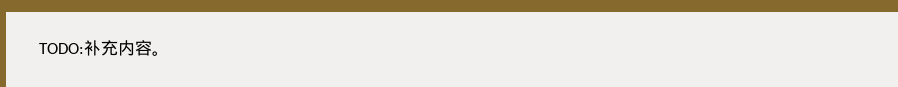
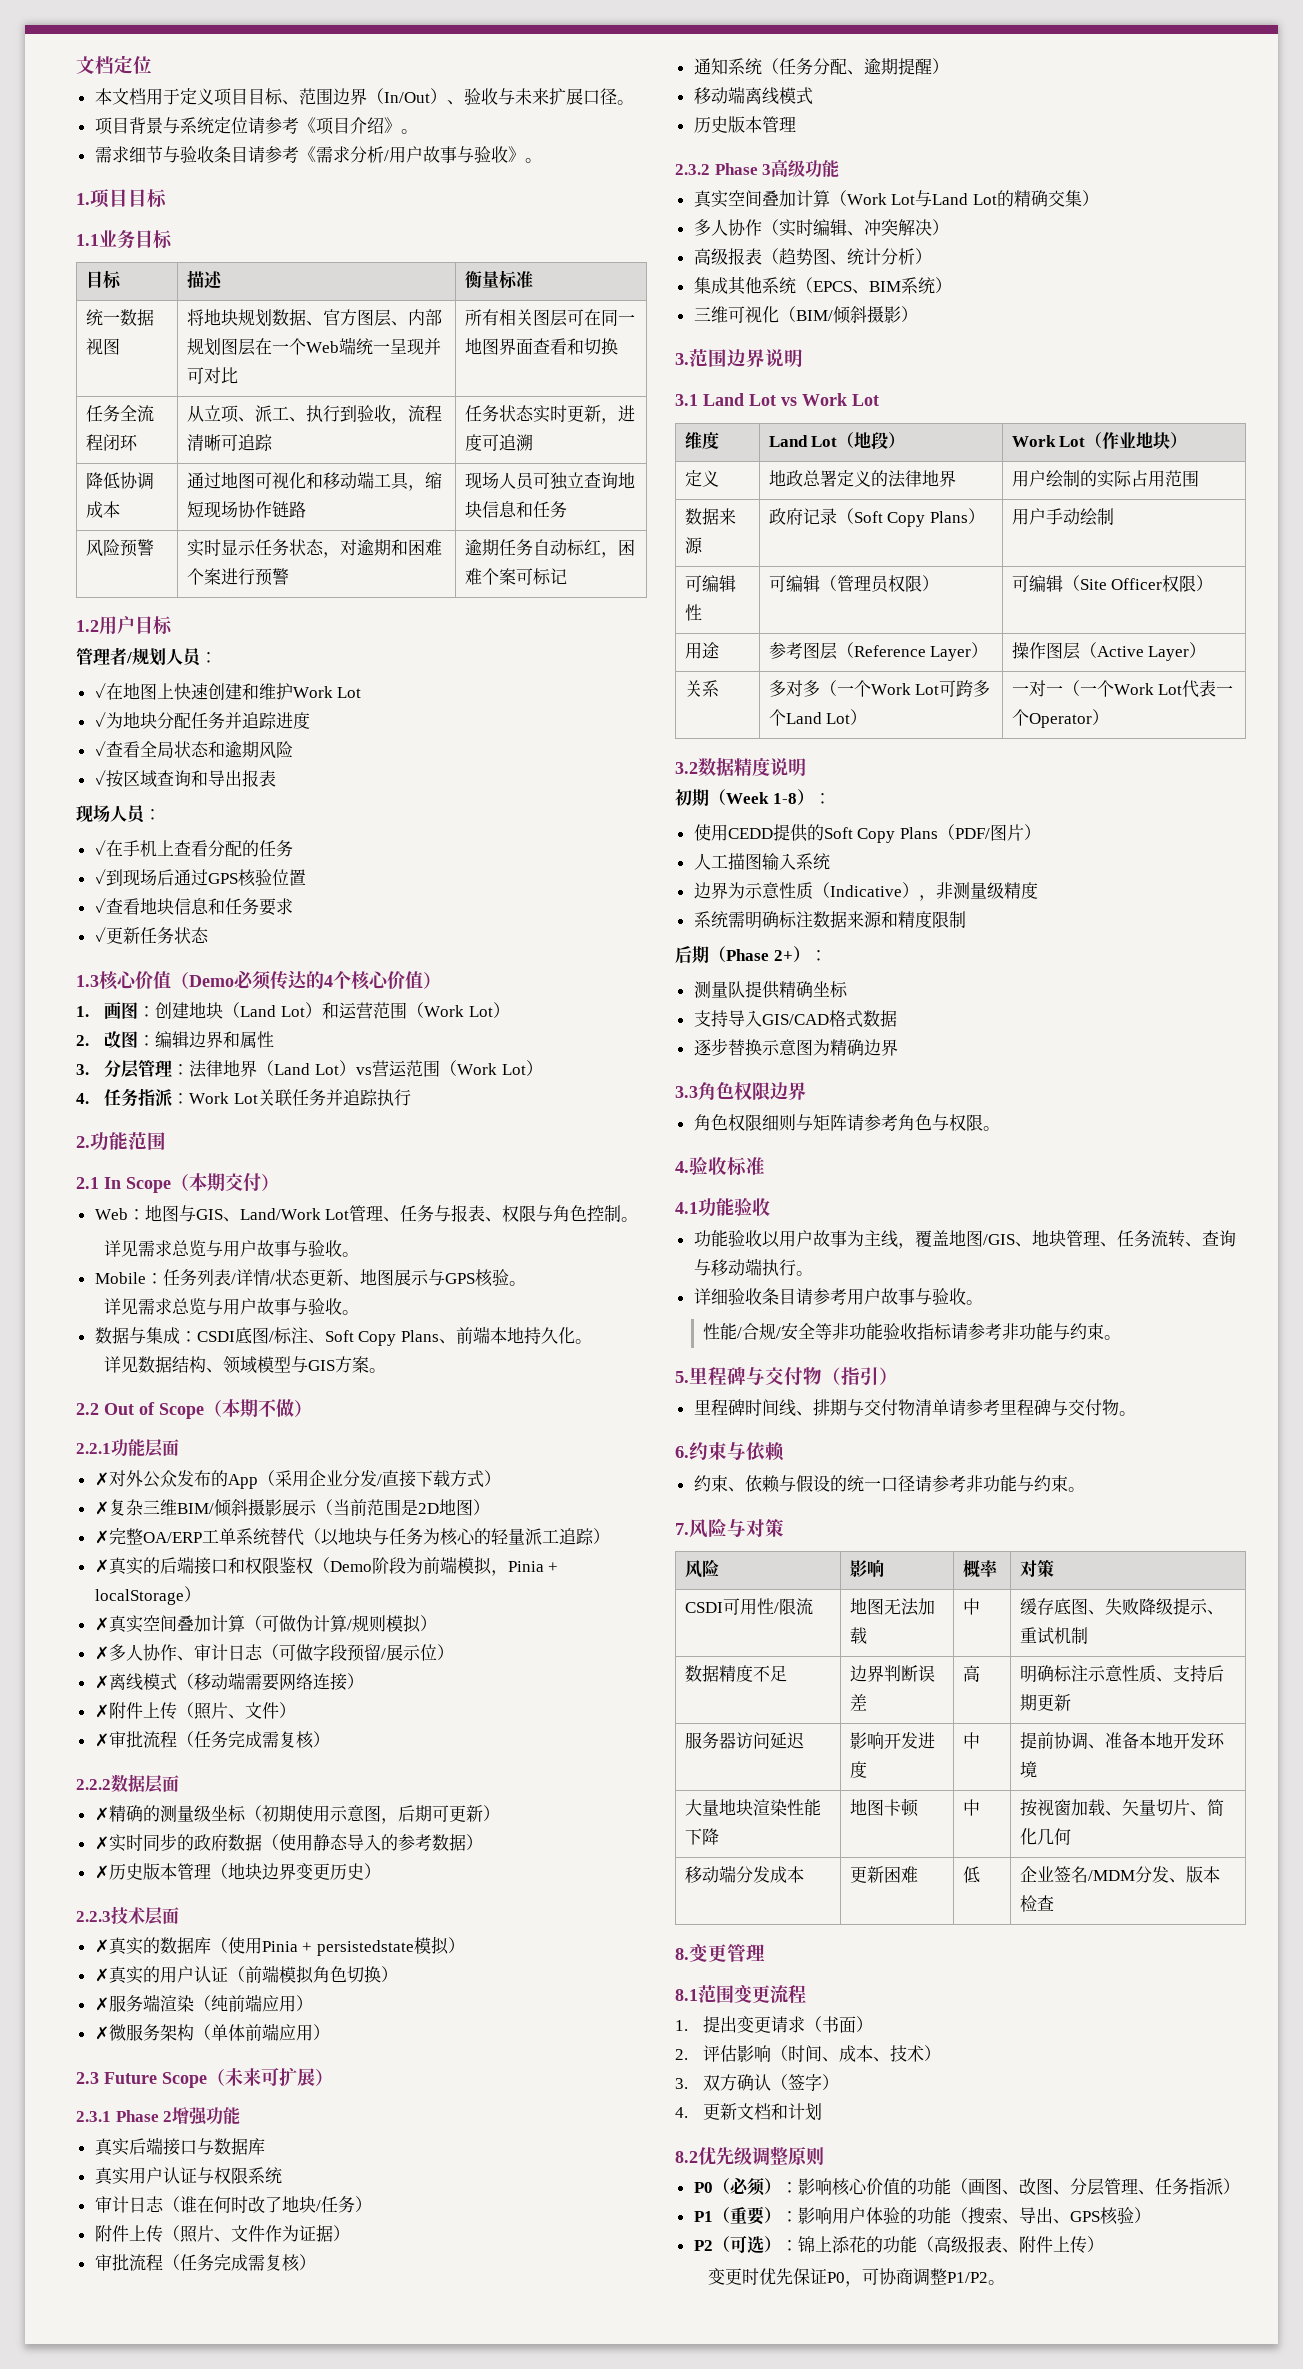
- TODO:补充内容。
+ 文档定位
+ 本文档用于定义项目目标、范围边界（In/Out）、验收与未来扩展口径。
+ 项目背景与系统定位请参考《项目介绍》。
+ 需求细节与验收条目请参考《需求分析/用户故事与验收》。
+ 1.项目目标
+ 1.1业务目标
+ 目标 | 描述 | 衡量标准
+ 统一数据视图 | 将地块规划数据、官方图层、内部规划图层在一个Web端统一呈现并可对比 | 所有相关图层可在同一地图界面查看和切换
+ 任务全流程闭环 | 从立项、派工、执行到验收，流程清晰可追踪 | 任务状态实时更新，进度可追溯
+ 降低协调成本 | 通过地图可视化和移动端工具，缩短现场协作链路 | 现场人员可独立查询地块信息和任务
+ 风险预警 | 实时显示任务状态，对逾期和困难个案进行预警 | 逾期任务自动标红，困难个案可标记
+ 1.2用户目标
+ 管理者/规划人员：
+ ✓在地图上快速创建和维护Work Lot
+ ✓为地块分配任务并追踪进度
+ ✓查看全局状态和逾期风险
+ ✓按区域查询和导出报表
+ 现场人员：
+ ✓在手机上查看分配的任务
+ ✓到现场后通过GPS核验位置
+ ✓查看地块信息和任务要求
+ ✓更新任务状态
+ 1.3核心价值（Demo必须传达的4个核心价值）
+ 1.画图：创建地块（Land Lot）和运营范围（Work Lot）
+ 2.改图：编辑边界和属性
+ 3.分层管理：法律地界（Land Lot）vs营运范围（Work Lot）
+ 4.任务指派：Work Lot关联任务并追踪执行
+ 2.功能范围
+ 2.1 In Scope（本期交付）
+ Web：地图与GIS、Land/Work Lot管理、任务与报表、权限与角色控制。
+ 详见需求总览与用户故事与验收。
+ Mobile：任务列表/详情/状态更新、地图展示与GPS核验。
+ 详见需求总览与用户故事与验收。
+ 数据与集成：CSDI底图/标注、Soft Copy Plans、前端本地持久化。
+ 详见数据结构、领域模型与GIS方案。
+ 2.2 Out of Scope（本期不做）
+ 2.2.1功能层面
+ ✗对外公众发布的App（采用企业分发/直接下载方式）
+ ✗复杂三维BIM/倾斜摄影展示（当前范围是2D地图）
+ ✗完整OA/ERP工单系统替代（以地块与任务为核心的轻量派工追踪）
+ ✗真实的后端接口和权限鉴权（Demo阶段为前端模拟，Pinia + localStorage）
+ ✗真实空间叠加计算（可做伪计算/规则模拟）
+ ✗多人协作、审计日志（可做字段预留/展示位）
+ ✗离线模式（移动端需要网络连接）
+ ✗附件上传（照片、文件）
+ ✗审批流程（任务完成需复核）
+ 2.2.2数据层面
+ ✗精确的测量级坐标（初期使用示意图，后期可更新）
+ ✗实时同步的政府数据（使用静态导入的参考数据）
+ ✗历史版本管理（地块边界变更历史）
+ 2.2.3技术层面
+ ✗真实的数据库（使用Pinia + persistedstate模拟）
+ ✗真实的用户认证（前端模拟角色切换）
+ ✗服务端渲染（纯前端应用）
+ ✗微服务架构（单体前端应用）
+ 2.3 Future Scope（未来可扩展）
+ 2.3.1 Phase 2增强功能
+ 真实后端接口与数据库
+ 真实用户认证与权限系统
+ 审计日志（谁在何时改了地块/任务）
+ 附件上传（照片、文件作为证据）
+ 审批流程（任务完成需复核）
+ 通知系统（任务分配、逾期提醒）
+ 移动端离线模式
+ 历史版本管理
+ 2.3.2 Phase 3高级功能
+ 真实空间叠加计算（Work Lot与Land Lot的精确交集）
+ 多人协作（实时编辑、冲突解决）
+ 高级报表（趋势图、统计分析）
+ 集成其他系统（EPCS、BIM系统）
+ 三维可视化（BIM/倾斜摄影）
+ 3.范围边界说明
+ 3.1 Land Lot vs Work Lot
+ 维度 | Land Lot（地段） | Work Lot（作业地块）
+ 定义 | 地政总署定义的法律地界 | 用户绘制的实际占用范围
+ 数据来源 | 政府记录（Soft Copy Plans） | 用户手动绘制
+ 可编辑性 | 可编辑（管理员权限） | 可编辑（Site Officer权限）
+ 用途 | 参考图层（Reference Layer） | 操作图层（Active Layer）
+ 关系 | 多对多（一个Work Lot可跨多个Land Lot） | 一对一（一个Work Lot代表一个Operator）
+ 3.2数据精度说明
+ 初期（Week 1-8）：
+ 使用CEDD提供的Soft Copy Plans（PDF/图片）
+ 人工描图输入系统
+ 边界为示意性质（Indicative），非测量级精度
+ 系统需明确标注数据来源和精度限制
+ 后期（Phase 2+）：
+ 测量队提供精确坐标
+ 支持导入GIS/CAD格式数据
+ 逐步替换示意图为精确边界
+ 3.3角色权限边界
+ 角色权限细则与矩阵请参考角色与权限。
+ 4.验收标准
+ 4.1功能验收
+ 功能验收以用户故事为主线，覆盖地图/GIS、地块管理、任务流转、查询与移动端执行。
+ 详细验收条目请参考用户故事与验收。
+ 性能/合规/安全等非功能验收指标请参考非功能与约束。
+ 5.里程碑与交付物（指引）
+ 里程碑时间线、排期与交付物清单请参考里程碑与交付物。
+ 6.约束与依赖
+ 约束、依赖与假设的统一口径请参考非功能与约束。
+ 7.风险与对策
+ 风险 | 影响 | 概率 | 对策
+ CSDI可用性/限流 | 地图无法加载 | 中 | 缓存底图、失败降级提示、重试机制
+ 数据精度不足 | 边界判断误差 | 高 | 明确标注示意性质、支持后期更新
+ 服务器访问延迟 | 影响开发进度 | 中 | 提前协调、准备本地开发环境
+ 大量地块渲染性能下降 | 地图卡顿 | 中 | 按视窗加载、矢量切片、简化几何
+ 移动端分发成本 | 更新困难 | 低 | 企业签名/MDM分发、版本检查
+ 8.变更管理
+ 8.1范围变更流程
+ 1.提出变更请求（书面）
+ 2.评估影响（时间、成本、技术）
+ 3.双方确认（签字）
+ 4.更新文档和计划
+ 8.2优先级调整原则
+ P0（必须）：影响核心价值的功能（画图、改图、分层管理、任务指派）
+ P1（重要）：影响用户体验的功能（搜索、导出、GPS核验）
+ P2（可选）：锦上添花的功能（高级报表、附件上传）
+ 变更时优先保证P0，可协商调整P1/P2。

